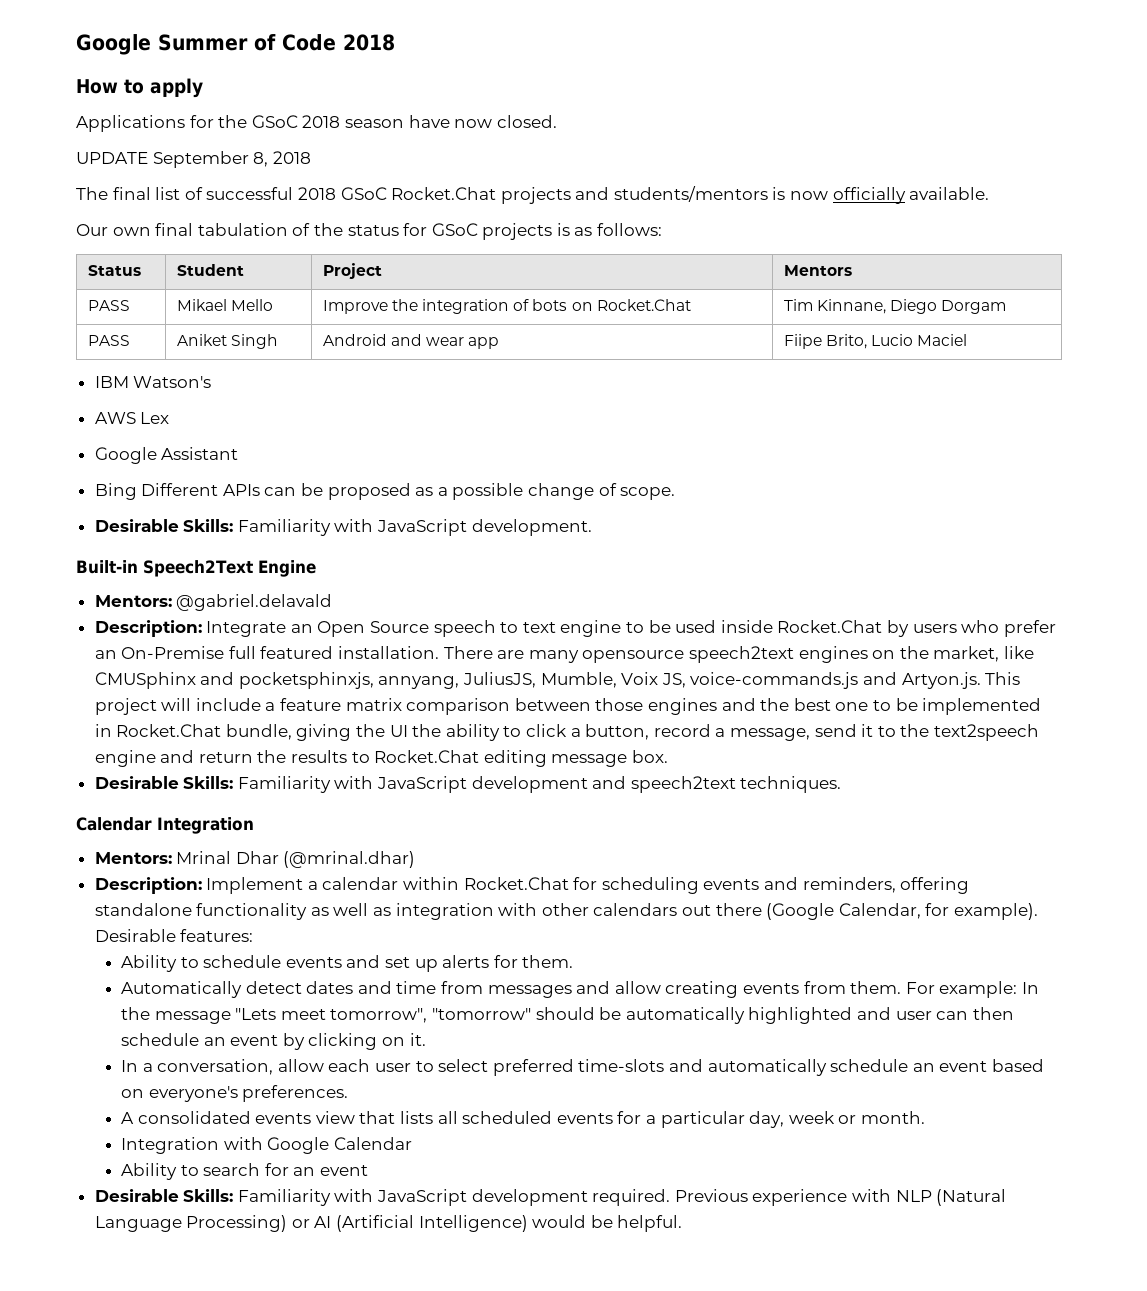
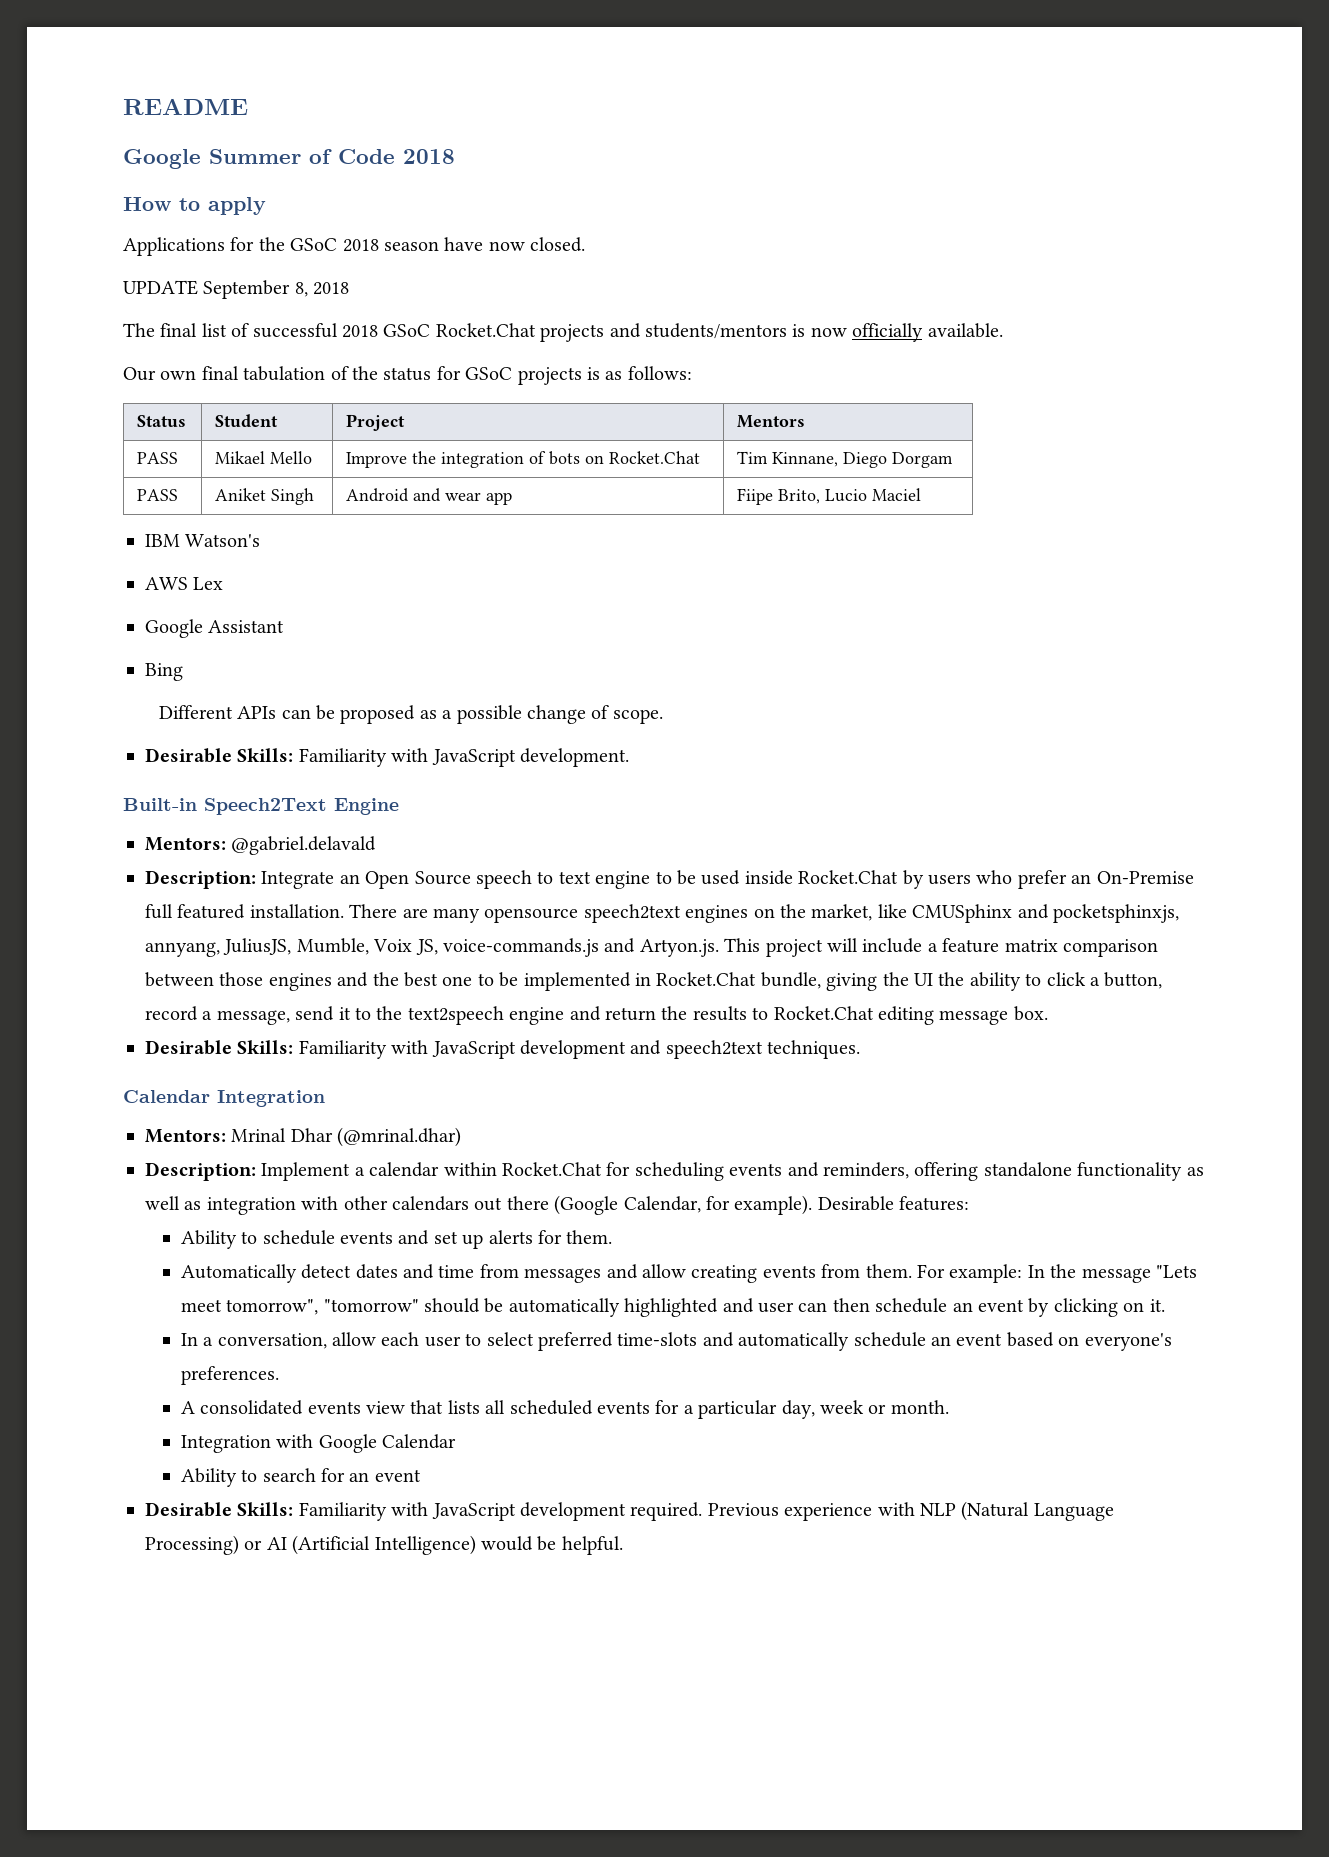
+ README
- Bing Different APIs can be proposed as a possible change of scope.
+ Bing
+ Different APIs can be proposed as a possible change of scope.

